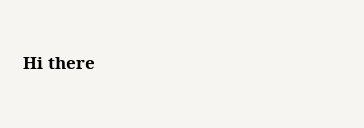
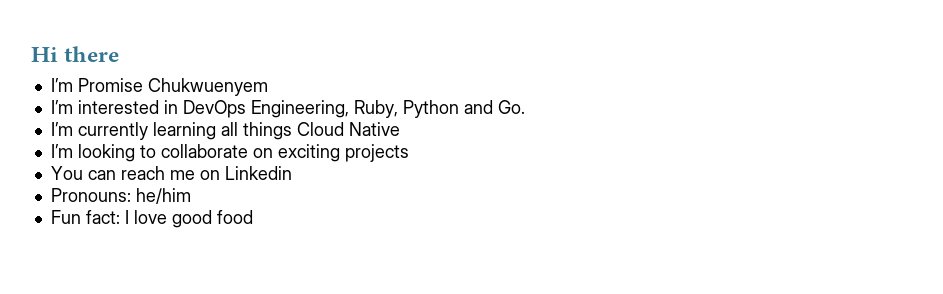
+ I’m Promise Chukwuenyem
+ I’m interested in DevOps Engineering, Ruby, Python and Go.
+ I’m currently learning all things Cloud Native
+ I’m looking to collaborate on exciting projects
+ You can reach me on Linkedin
+ Pronouns: he/him
+ Fun fact: I love good food

